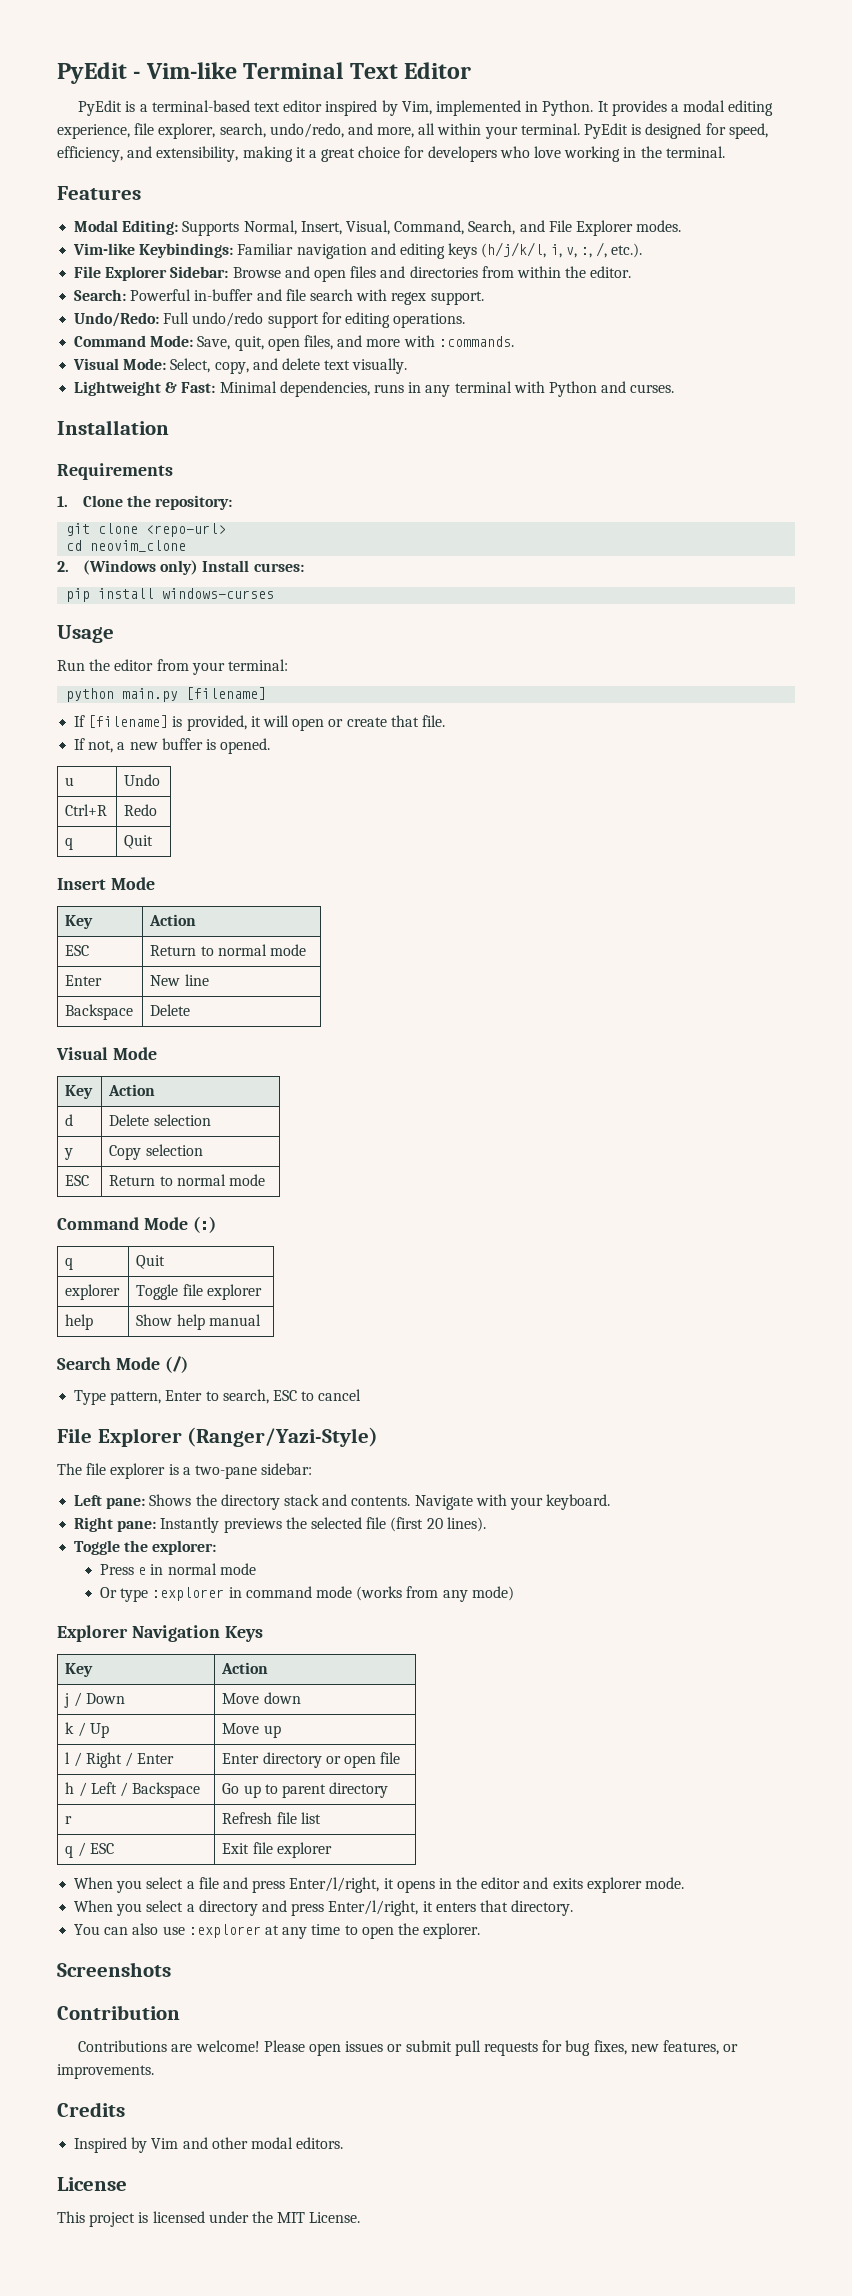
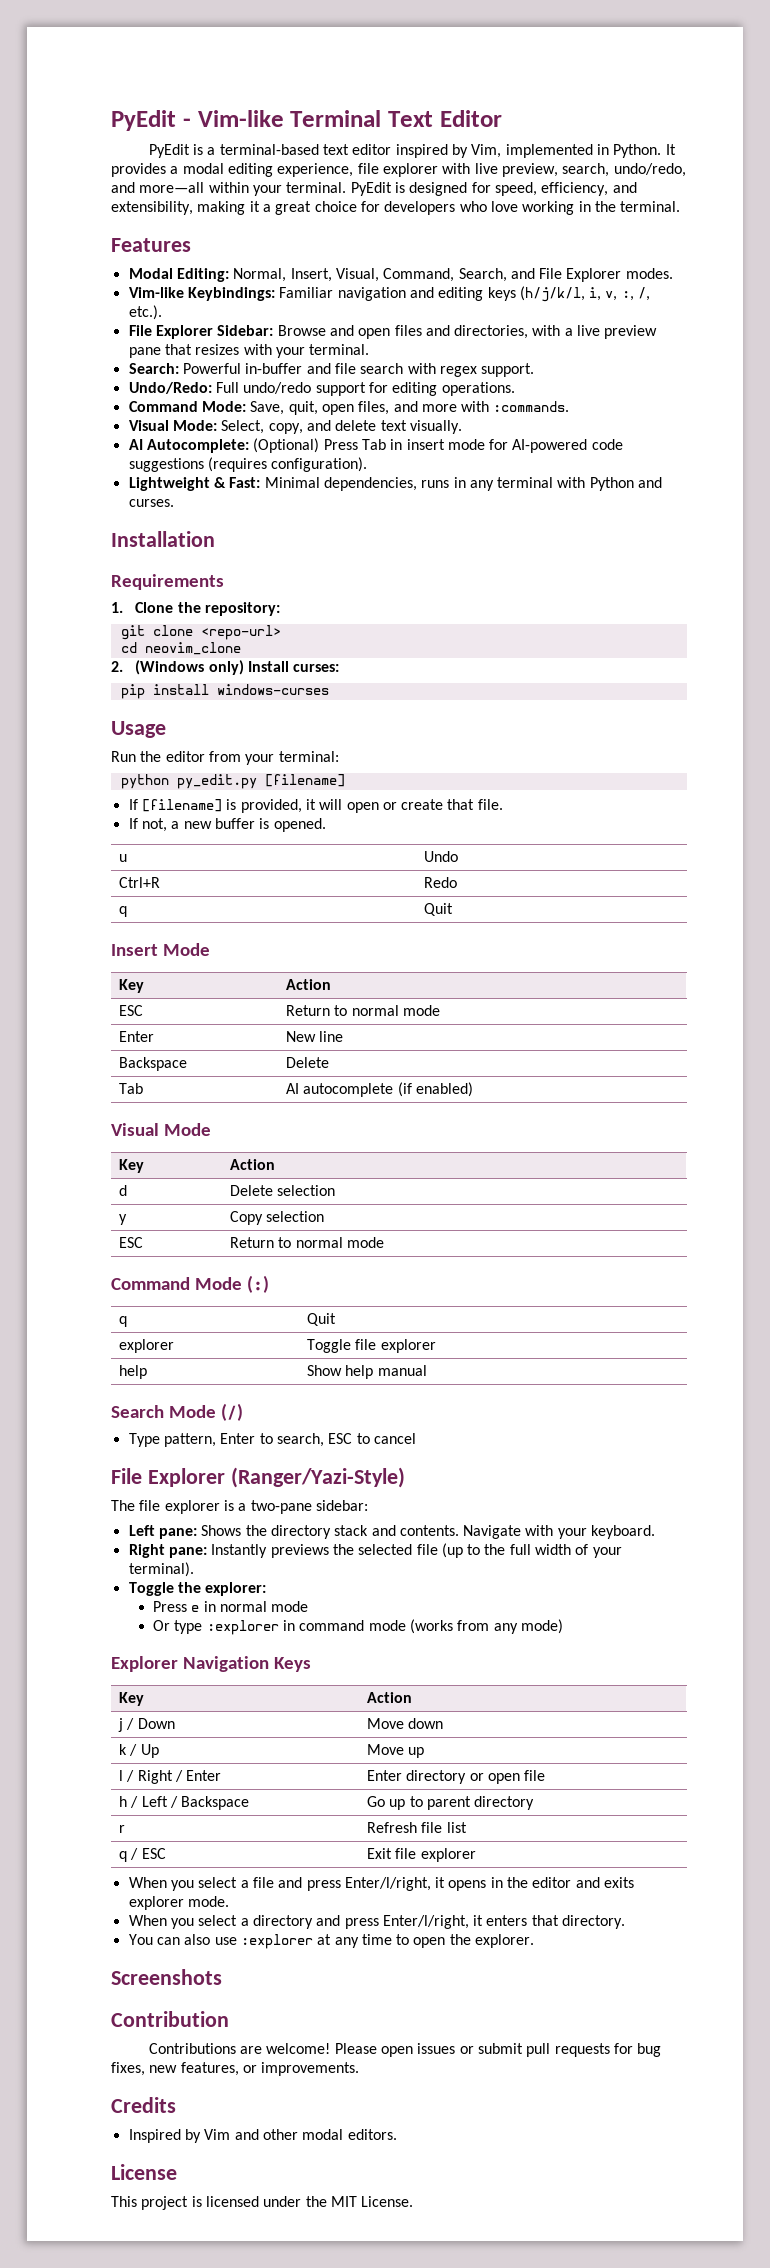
- It provides a modal editing experience, file explorer, search, undo/redo, and more, all within your terminal.
+ It provides a modal editing experience, file explorer with live preview, search, undo/redo, and more—all within your terminal.
- Modal Editing: Supports Normal, Insert, Visual, Command, Search, and File Explorer modes.
+ Modal Editing: Normal, Insert, Visual, Command, Search, and File Explorer modes.
- File Explorer Sidebar: Browse and open files and directories from within the editor.
+ File Explorer Sidebar: Browse and open files and directories, with a live preview pane that resizes with your terminal.
+ AI Autocomplete: (Optional) Press Tab in insert mode for AI-powered code suggestions (requires configuration).
- python main.py [filename]
+ python py_edit.py [filename]
+ Tab | AI autocomplete (if enabled)
- Right pane: Instantly previews the selected file (first 20 lines).
+ Right pane: Instantly previews the selected file (up to the full width of your terminal).

